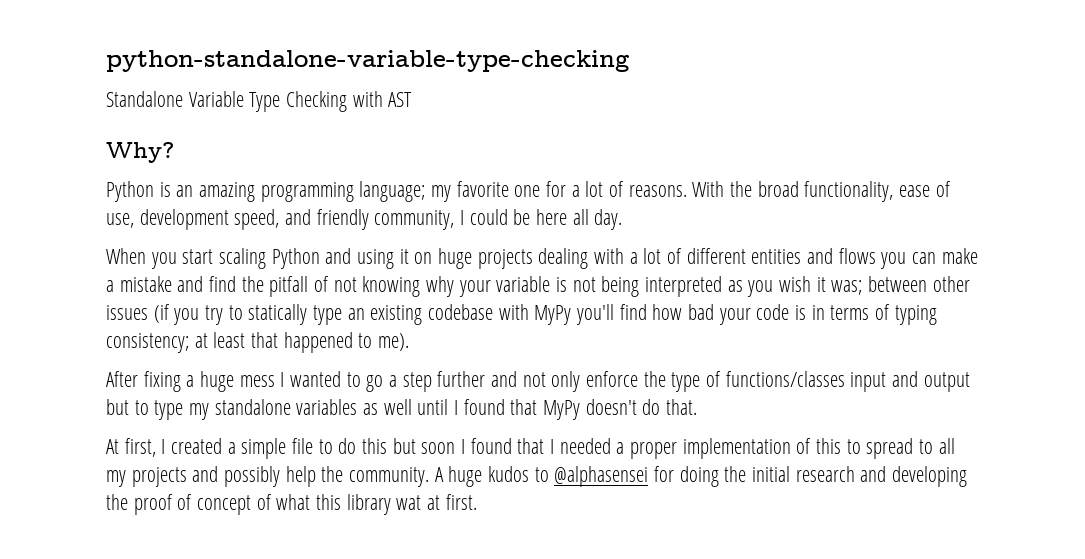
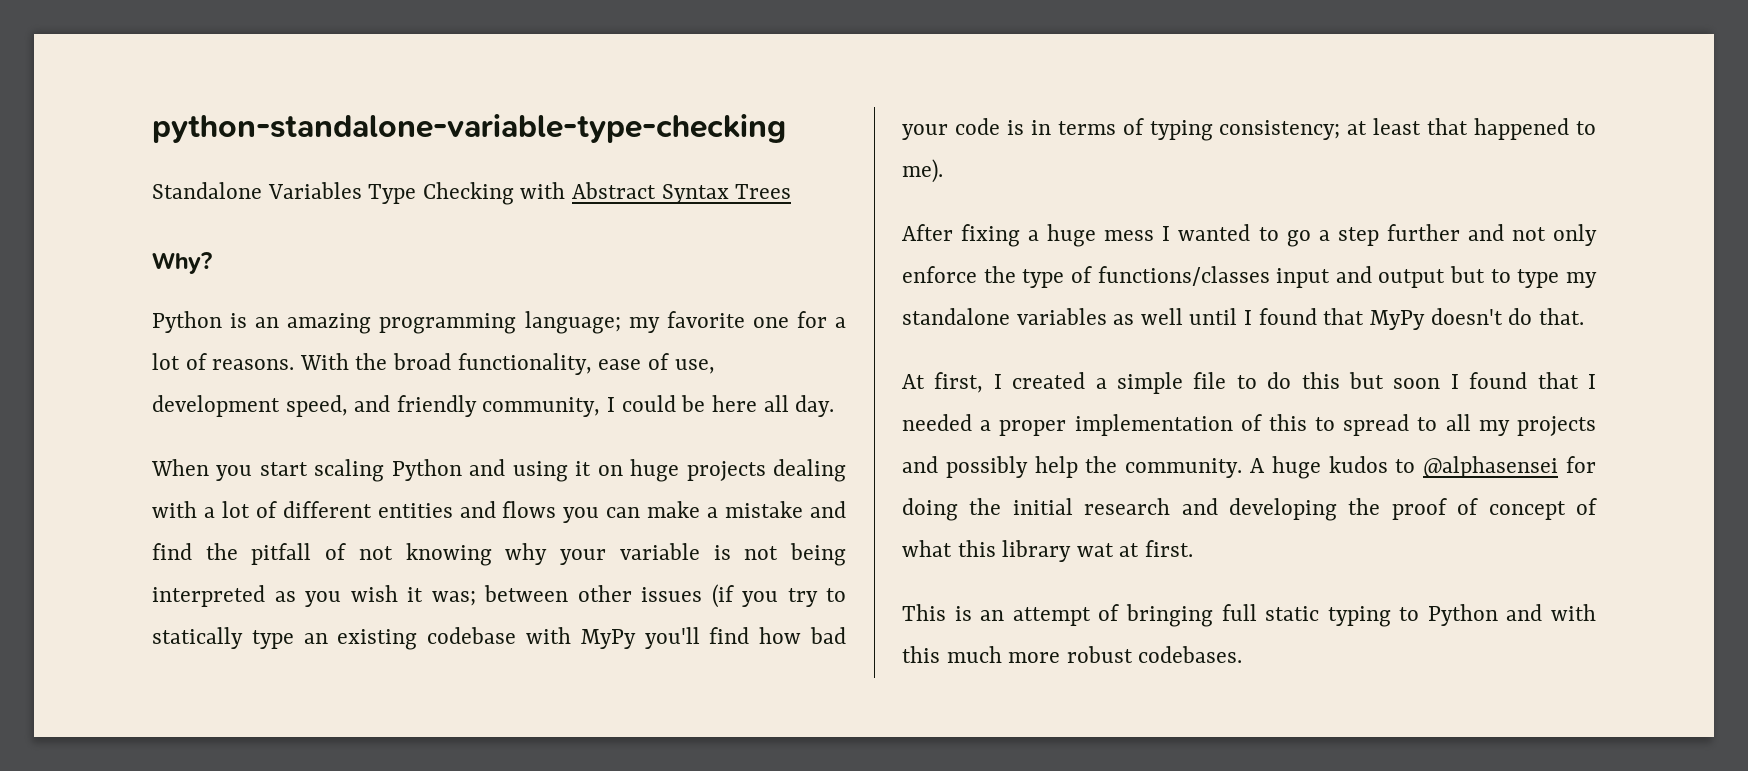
- Standalone Variable Type Checking with AST
+ Standalone Variables Type Checking with Abstract Syntax Trees
+ This is an attempt of bringing full static typing to Python and with this much more robust codebases.

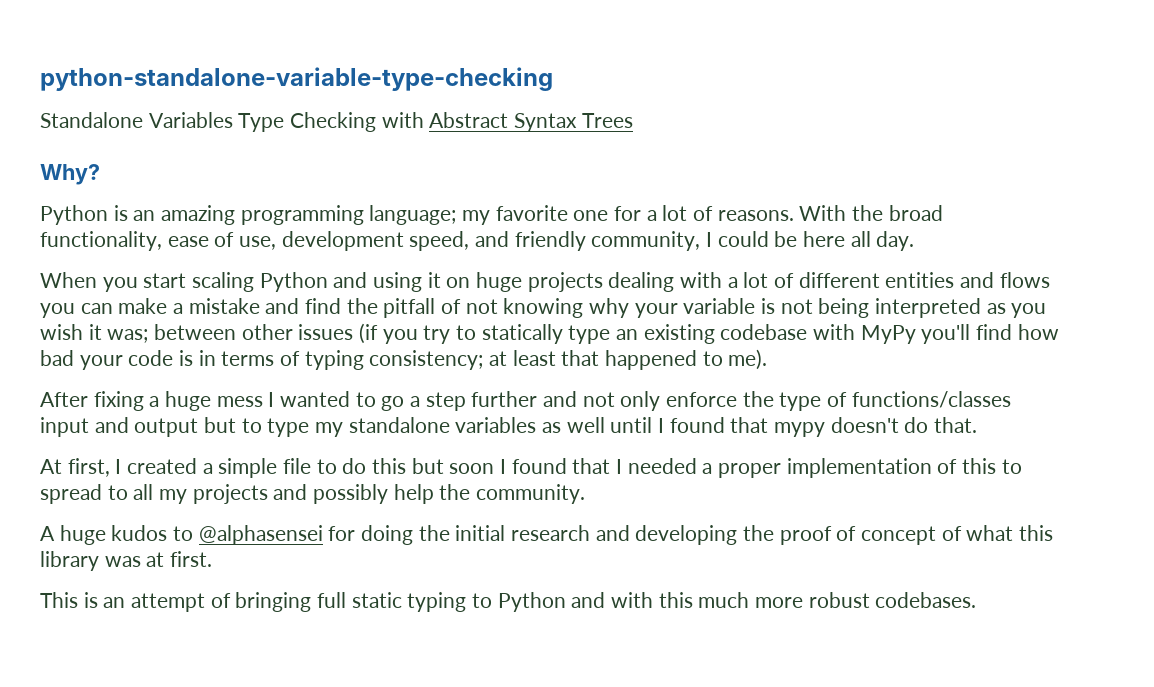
- After fixing a huge mess I wanted to go a step further and not only enforce the type of functions/classes input and output but to type my standalone variables as well until I found that MyPy doesn't do that.
+ After fixing a huge mess I wanted to go a step further and not only enforce the type of functions/classes input and output but to type my standalone variables as well until I found that mypy doesn't do that.
- At first, I created a simple file to do this but soon I found that I needed a proper implementation of this to spread to all my projects and possibly help the community. A huge kudos to @alphasensei for doing the initial research and developing the proof of concept of what this library wat at first.
+ At first, I created a simple file to do this but soon I found that I needed a proper implementation of this to spread to all my projects and possibly help the community.
+ A huge kudos to @alphasensei for doing the initial research and developing the proof of concept of what this library was at first.

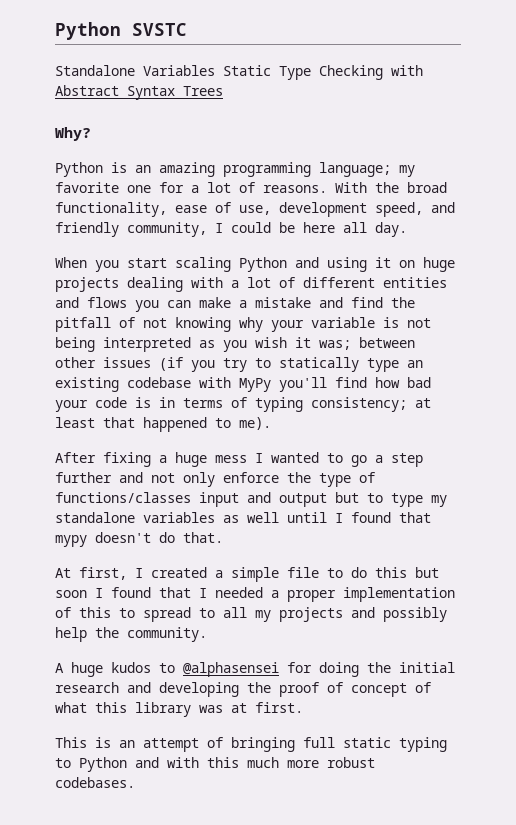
- python-standalone-variable-type-checking
+ Python SVSTC
- Standalone Variables Type Checking with Abstract Syntax Trees
+ Standalone Variables Static Type Checking with Abstract Syntax Trees

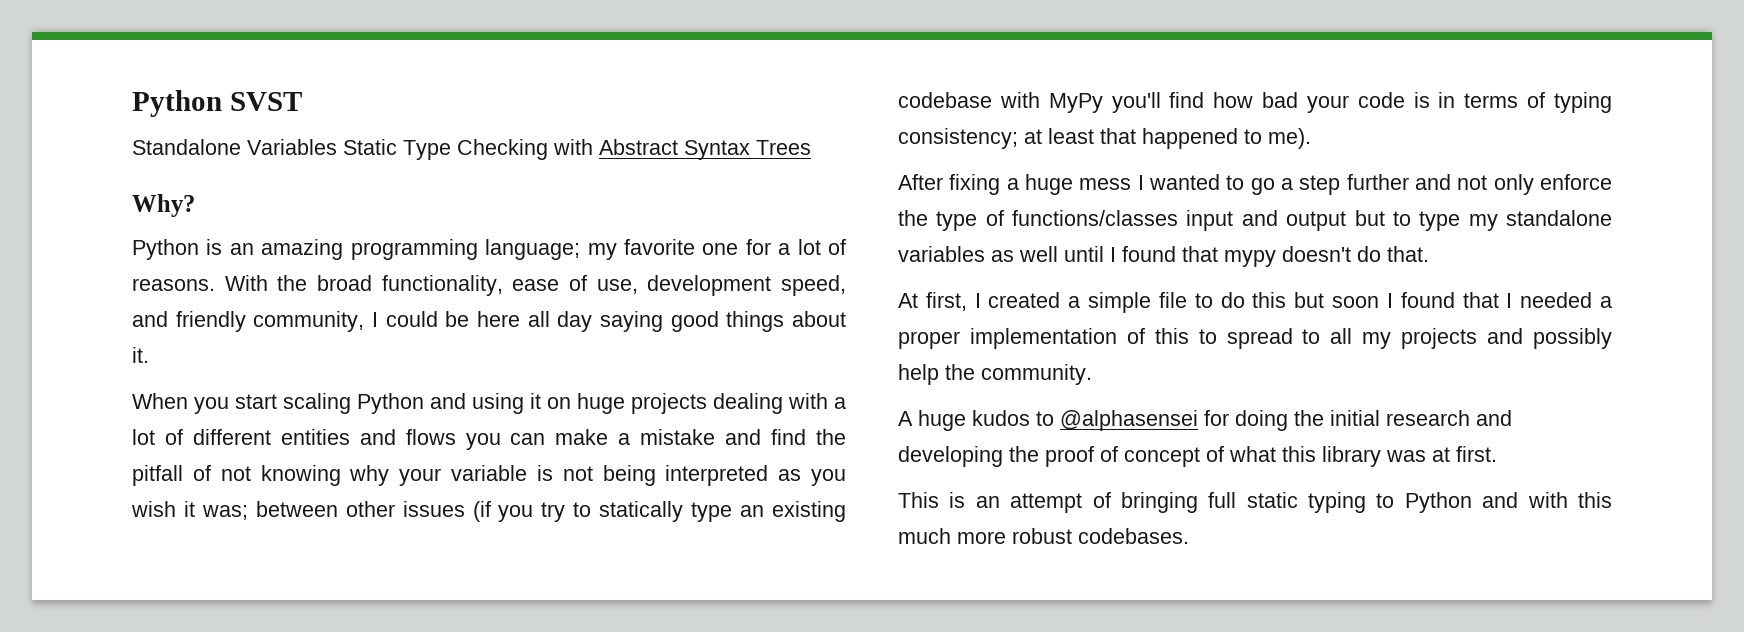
- Python SVSTC
+ Python SVST
- With the broad functionality, ease of use, development speed, and friendly community, I could be here all day.
+ With the broad functionality, ease of use, development speed, and friendly community, I could be here all day saying good things about it.

